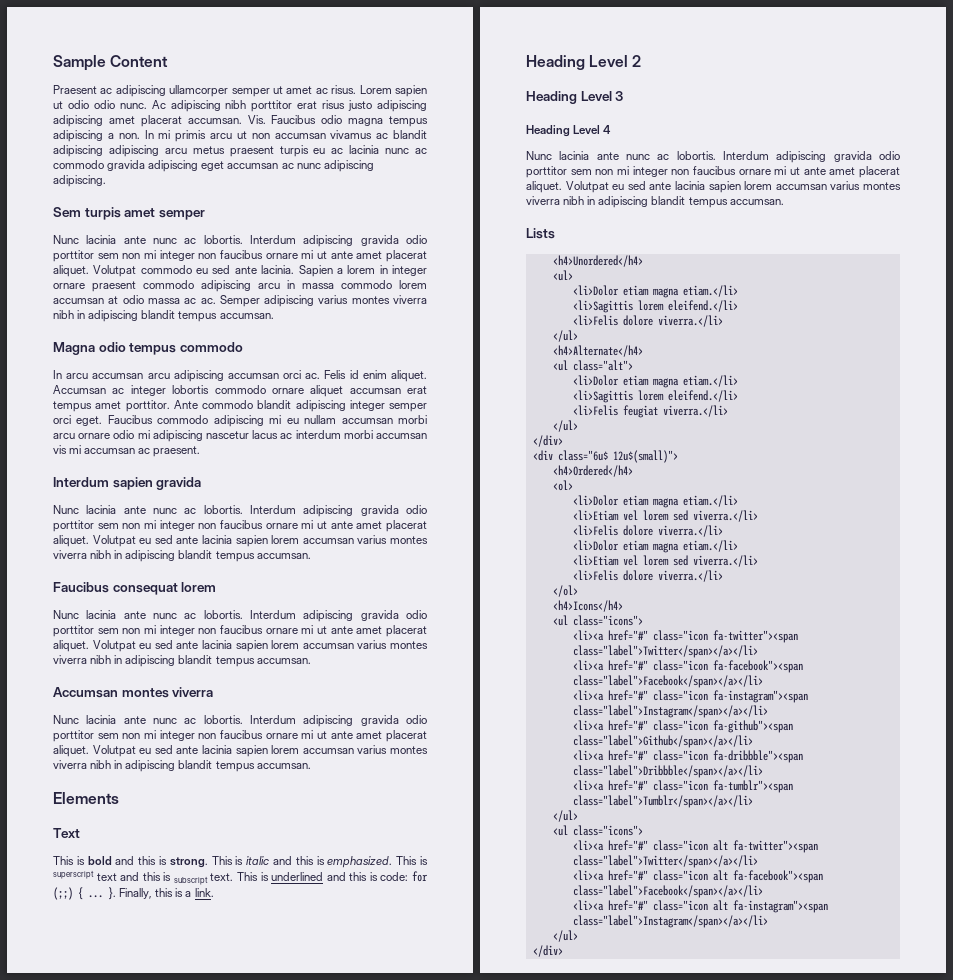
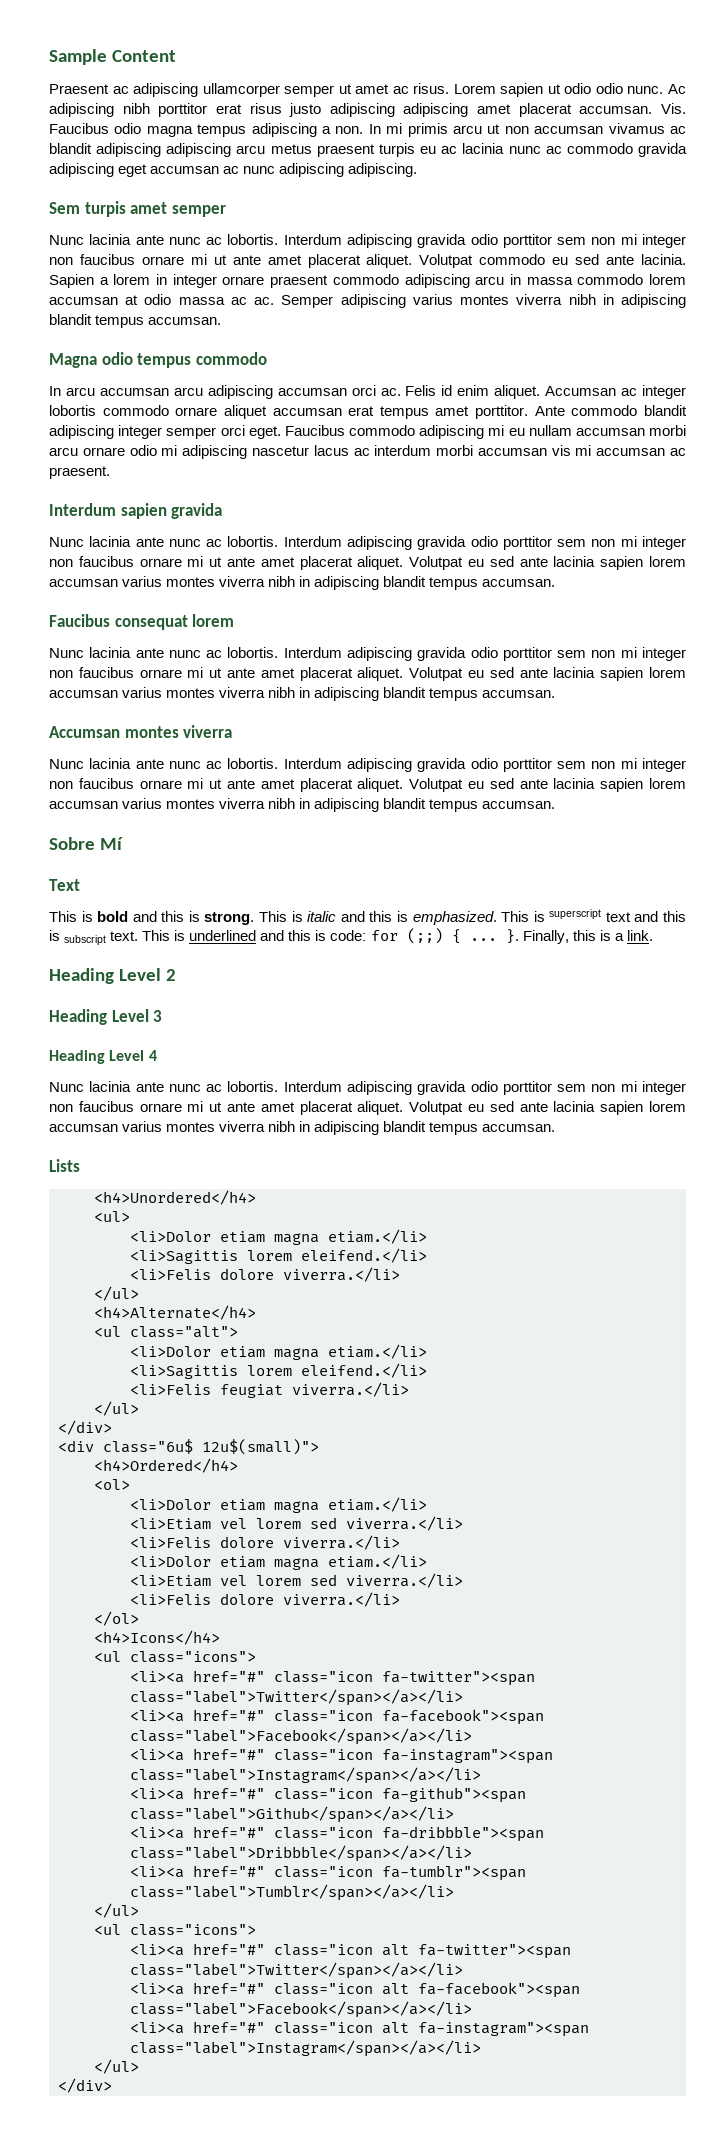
- Elements
+ Sobre Mí

